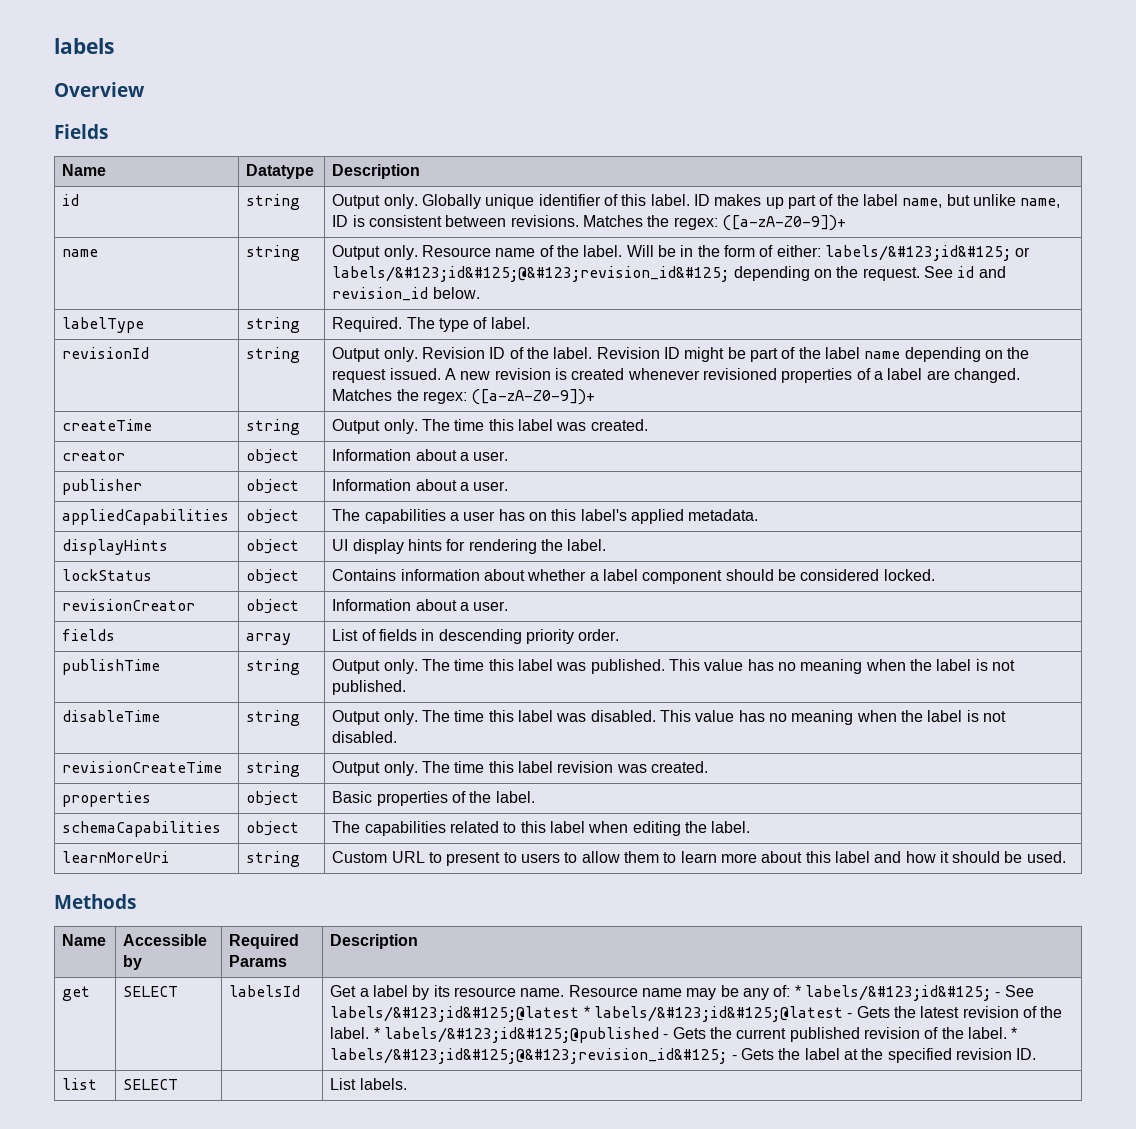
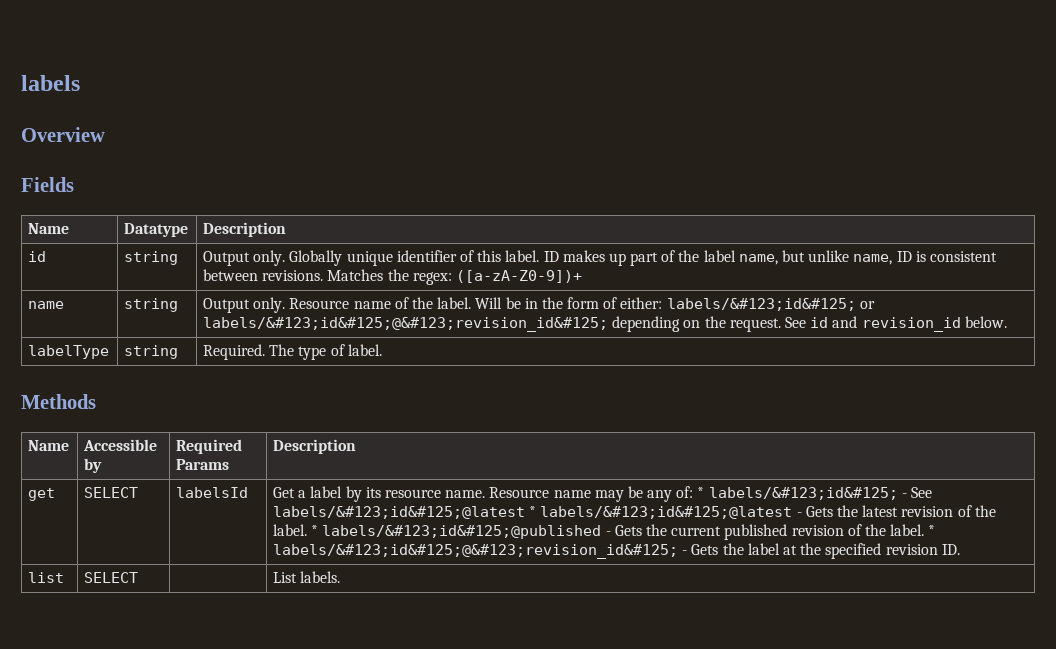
- revisionId | string | Output only. Revision ID of the label. Revision ID might be part of the label name depending on the request issued. A new revision is created whenever revisioned properties of a label are changed. Matches the regex: ([a-zA-Z0-9])+
- createTime | string | Output only. The time this label was created.
- creator | object | Information about a user.
- publisher | object | Information about a user.
- appliedCapabilities | object | The capabilities a user has on this label's applied metadata.
- displayHints | object | UI display hints for rendering the label.
- lockStatus | object | Contains information about whether a label component should be considered locked.
- revisionCreator | object | Information about a user.
- fields | array | List of fields in descending priority order.
- publishTime | string | Output only. The time this label was published. This value has no meaning when the label is not published.
- disableTime | string | Output only. The time this label was disabled. This value has no meaning when the label is not disabled.
- revisionCreateTime | string | Output only. The time this label revision was created.
- properties | object | Basic properties of the label.
- schemaCapabilities | object | The capabilities related to this label when editing the label.
- learnMoreUri | string | Custom URL to present to users to allow them to learn more about this label and how it should be used.

